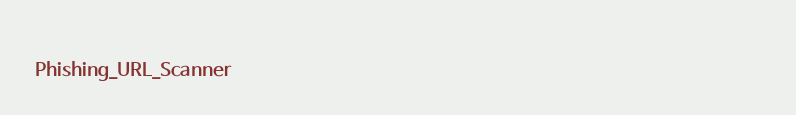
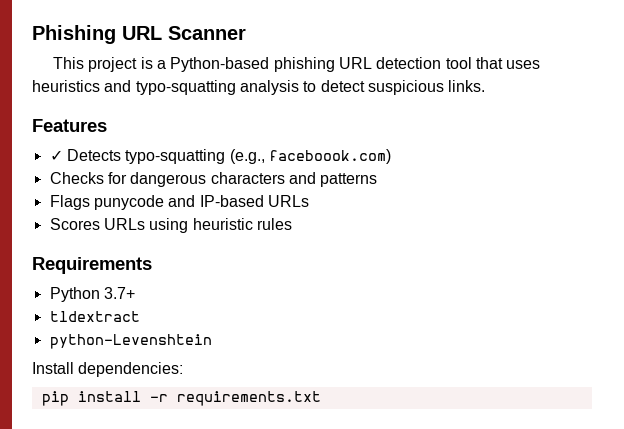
- Phishing_URL_Scanner
+ Phishing URL Scanner
+ This project is a Python-based phishing URL detection tool that uses heuristics and typo-squatting analysis to detect suspicious links.
+ Features
+ ✓ Detects typo-squatting (e.g., faceboook.com)
+ Checks for dangerous characters and patterns
+ Flags punycode and IP-based URLs
+ Scores URLs using heuristic rules
+ Requirements
+ Python 3.7+
+ tldextract
+ python-Levenshtein
+ Install dependencies:
+ pip install -r requirements.txt

